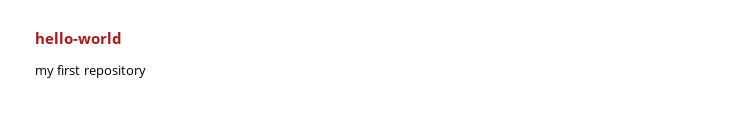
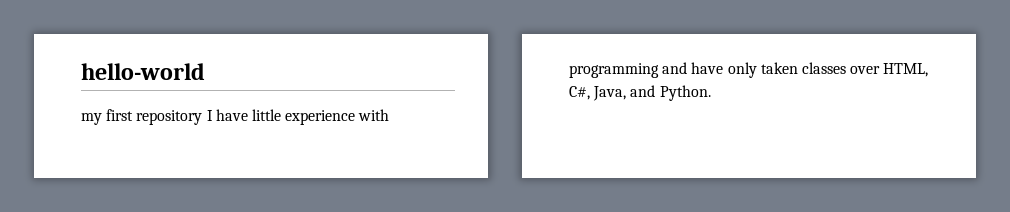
- my first repository
+ my first repository I have little experience with programming and have only taken classes over HTML, C#, Java, and Python.

